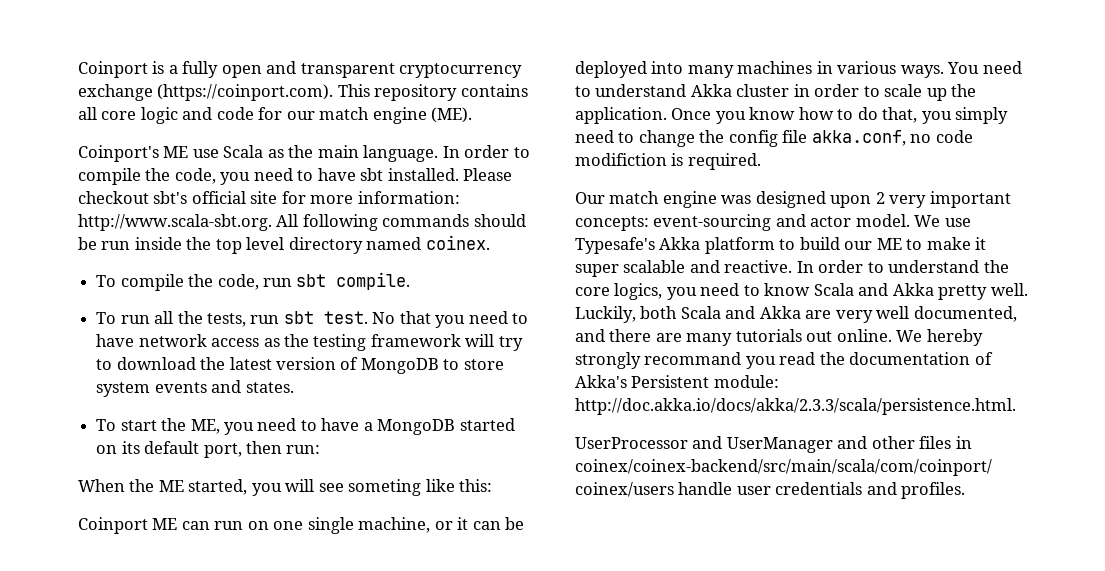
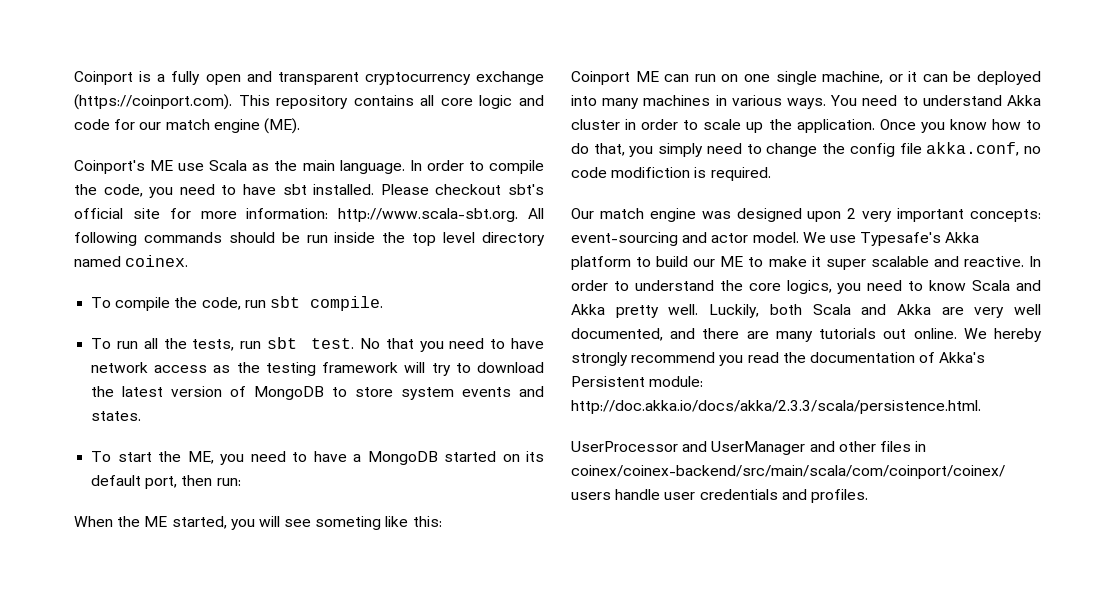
- We hereby strongly recommand you read the documentation of Akka's Persistent module: http://doc.akka.io/docs/akka/2.3.3/scala/persistence.html.
+ We hereby strongly recommend you read the documentation of Akka's Persistent module: http://doc.akka.io/docs/akka/2.3.3/scala/persistence.html.

